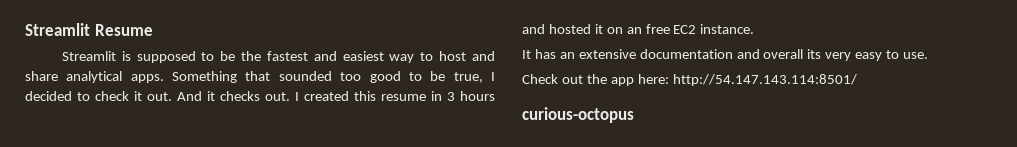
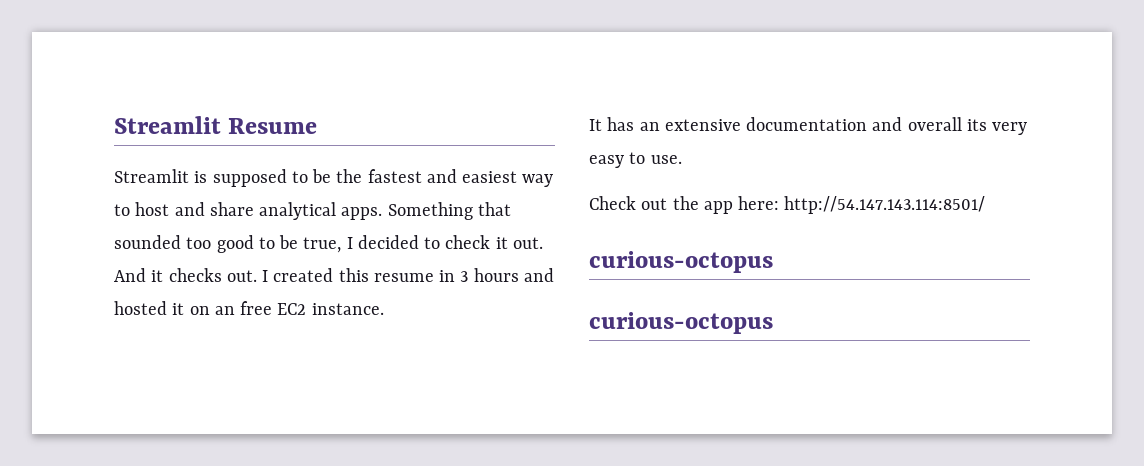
  Check out the app here: http://54.147.143.114:8501/
+ curious-octopus

